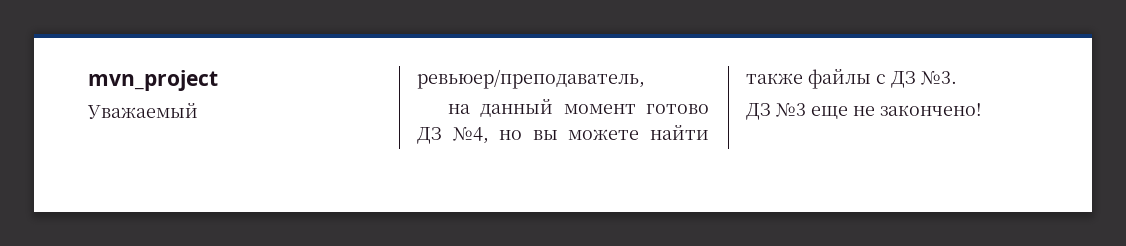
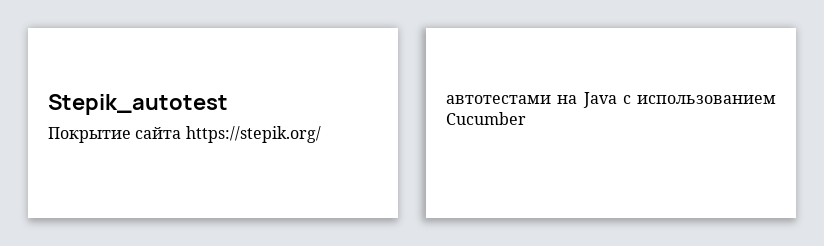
- mvn_project
- Уважаемый ревьюер/преподаватель,
- на данный момент готово ДЗ №4, но вы можете найти также файлы с ДЗ №3.
- ДЗ №3 еще не закончено!
+ Stepik_autotest
+ Покрытие сайта https://stepik.org/ автотестами на Java с использованием Cucumber

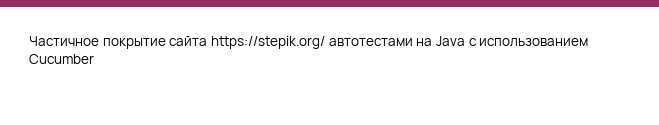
- Stepik_autotest
- Покрытие сайта https://stepik.org/ автотестами на Java с использованием Cucumber
+ Частичное покрытие сайта https://stepik.org/ автотестами на Java с использованием Cucumber

